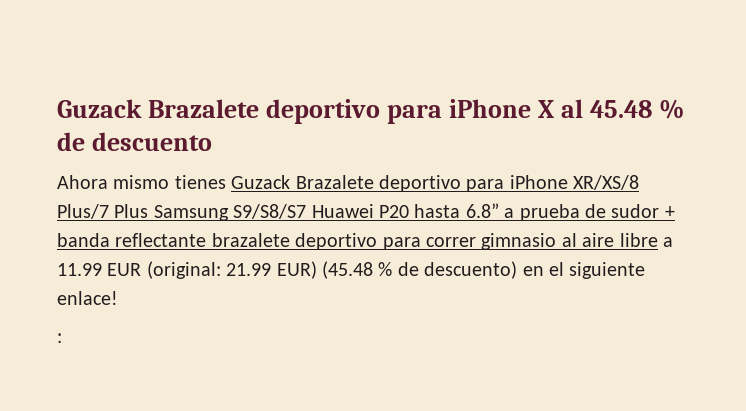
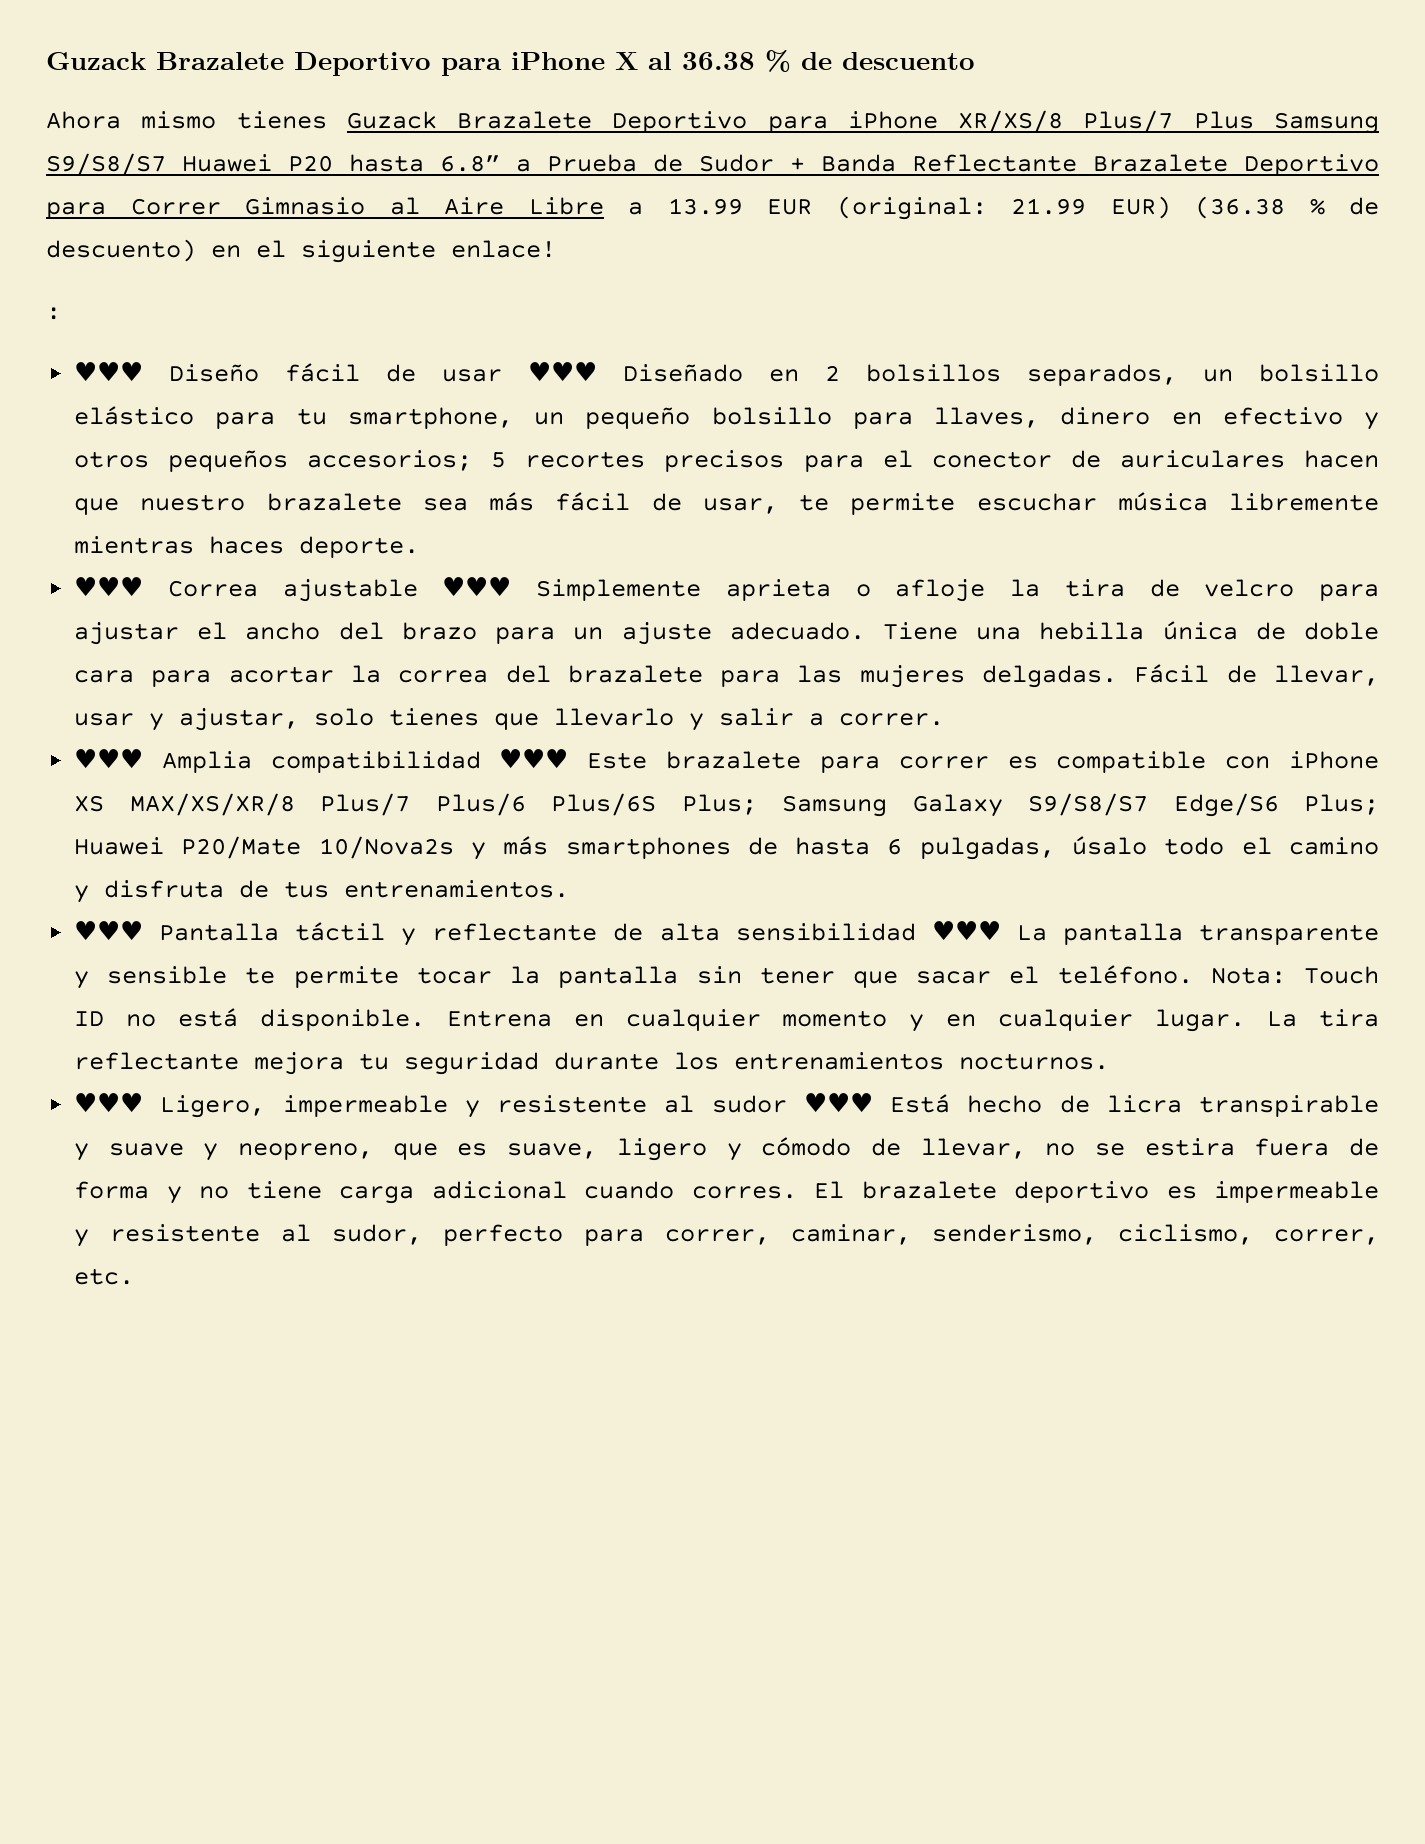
- Guzack Brazalete deportivo para iPhone X al 45.48 % de descuento
+ Guzack Brazalete Deportivo para iPhone X al 36.38 % de descuento
- Ahora mismo tienes Guzack Brazalete deportivo para iPhone XR/XS/8 Plus/7 Plus Samsung S9/S8/S7 Huawei P20 hasta 6.8” a prueba de sudor + banda reflectante brazalete deportivo para correr gimnasio al aire libre a 11.99 EUR (original: 21.99 EUR) (45.48 % de descuento) en el siguiente enlace!
+ Ahora mismo tienes Guzack Brazalete Deportivo para iPhone XR/XS/8 Plus/7 Plus Samsung S9/S8/S7 Huawei P20 hasta 6.8” a Prueba de Sudor + Banda Reflectante Brazalete Deportivo para Correr Gimnasio al Aire Libre a 13.99 EUR (original: 21.99 EUR) (36.38 % de descuento) en el siguiente enlace!
+ ♥♥♥ Diseño fácil de usar ♥♥♥ Diseñado en 2 bolsillos separados, un bolsillo elástico para tu smartphone, un pequeño bolsillo para llaves, dinero en efectivo y otros pequeños accesorios; 5 recortes precisos para el conector de auriculares hacen que nuestro brazalete sea más fácil de usar, te permite escuchar música libremente mientras haces deporte.
+ ♥♥♥ Correa ajustable ♥♥♥ Simplemente aprieta o afloje la tira de velcro para ajustar el ancho del brazo para un ajuste adecuado. Tiene una hebilla única de doble cara para acortar la correa del brazalete para las mujeres delgadas. Fácil de llevar, usar y ajustar, solo tienes que llevarlo y salir a correr.
+ ♥♥♥ Amplia compatibilidad ♥♥♥ Este brazalete para correr es compatible con iPhone XS MAX/XS/XR/8 Plus/7 Plus/6 Plus/6S Plus; Samsung Galaxy S9/S8/S7 Edge/S6 Plus; Huawei P20/Mate 10/Nova2s y más smartphones de hasta 6 pulgadas, úsalo todo el camino y disfruta de tus entrenamientos.
+ ♥♥♥ Pantalla táctil y reflectante de alta sensibilidad ♥♥♥ La pantalla transparente y sensible te permite tocar la pantalla sin tener que sacar el teléfono. Nota: Touch ID no está disponible. Entrena en cualquier momento y en cualquier lugar. La tira reflectante mejora tu seguridad durante los entrenamientos nocturnos.
+ ♥♥♥ Ligero, impermeable y resistente al sudor ♥♥♥ Está hecho de licra transpirable y suave y neopreno, que es suave, ligero y cómodo de llevar, no se estira fuera de forma y no tiene carga adicional cuando corres. El brazalete deportivo es impermeable y resistente al sudor, perfecto para correr, caminar, senderismo, ciclismo, correr, etc.

